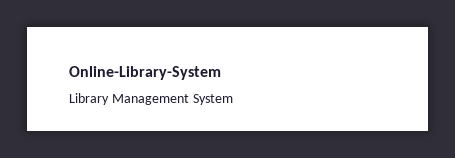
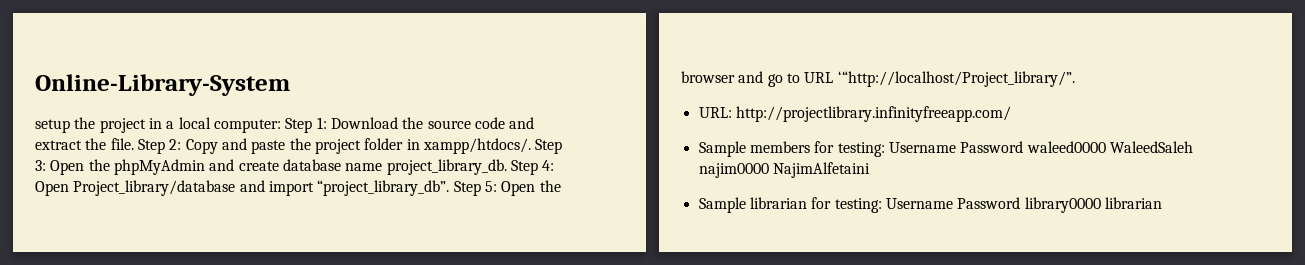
- Library Management System
+ setup the project in a local computer: Step 1: Download the source code and extract the file. Step 2: Copy and paste the project folder in xampp/htdocs/. Step 3: Open the phpMyAdmin and create database name project_library_db. Step 4: Open Project_library/database and import “project_library_db”. Step 5: Open the browser and go to URL ‘“http://localhost/Project_library/”.
+ URL: http://projectlibrary.infinityfreeapp.com/
+ Sample members for testing: Username Password waleed0000 WaleedSaleh najim0000 NajimAlfetaini
+ Sample librarian for testing: Username Password library0000 librarian

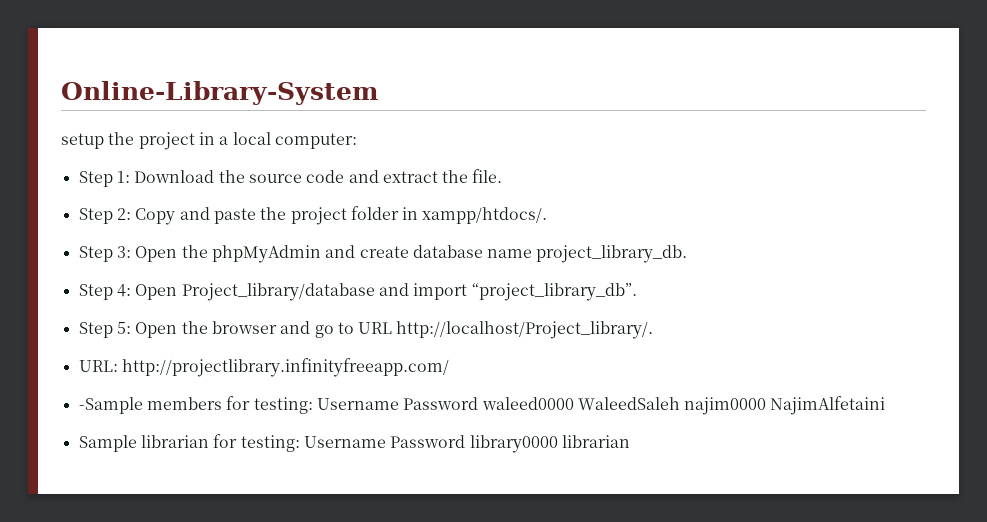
- setup the project in a local computer: Step 1: Download the source code and extract the file. Step 2: Copy and paste the project folder in xampp/htdocs/. Step 3: Open the phpMyAdmin and create database name project_library_db. Step 4: Open Project_library/database and import “project_library_db”. Step 5: Open the browser and go to URL ‘“http://localhost/Project_library/”.
+ setup the project in a local computer:
+ Step 1: Download the source code and extract the file.
+ Step 2: Copy and paste the project folder in xampp/htdocs/.
+ Step 3: Open the phpMyAdmin and create database name project_library_db.
+ Step 4: Open Project_library/database and import “project_library_db”.
+ Step 5: Open the browser and go to URL http://localhost/Project_library/.
- Sample members for testing: Username Password waleed0000 WaleedSaleh najim0000 NajimAlfetaini
+ -Sample members for testing: Username Password waleed0000 WaleedSaleh najim0000 NajimAlfetaini

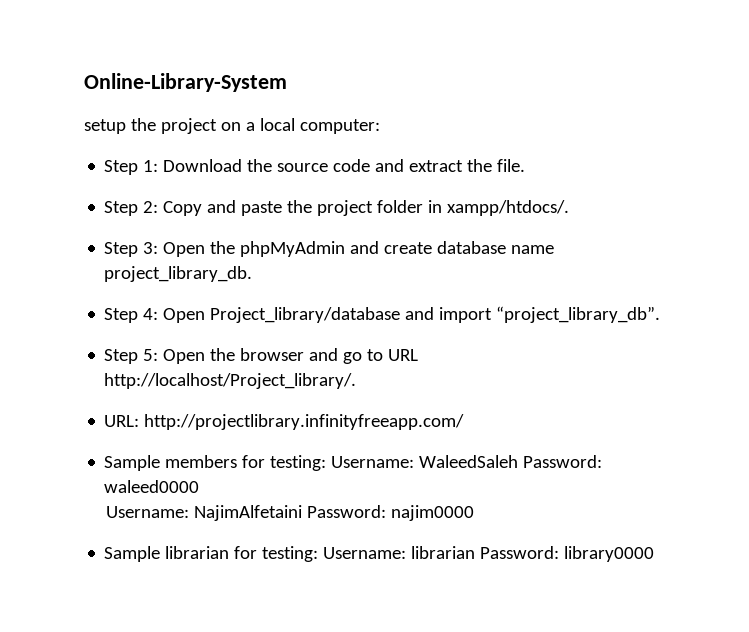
- setup the project in a local computer:
+ setup the project on a local computer:
- -Sample members for testing: Username Password waleed0000 WaleedSaleh najim0000 NajimAlfetaini
+ Sample members for testing: Username: WaleedSaleh Password: waleed0000
+ Username: NajimAlfetaini Password: najim0000
- Sample librarian for testing: Username Password library0000 librarian
+ Sample librarian for testing: Username: librarian Password: library0000

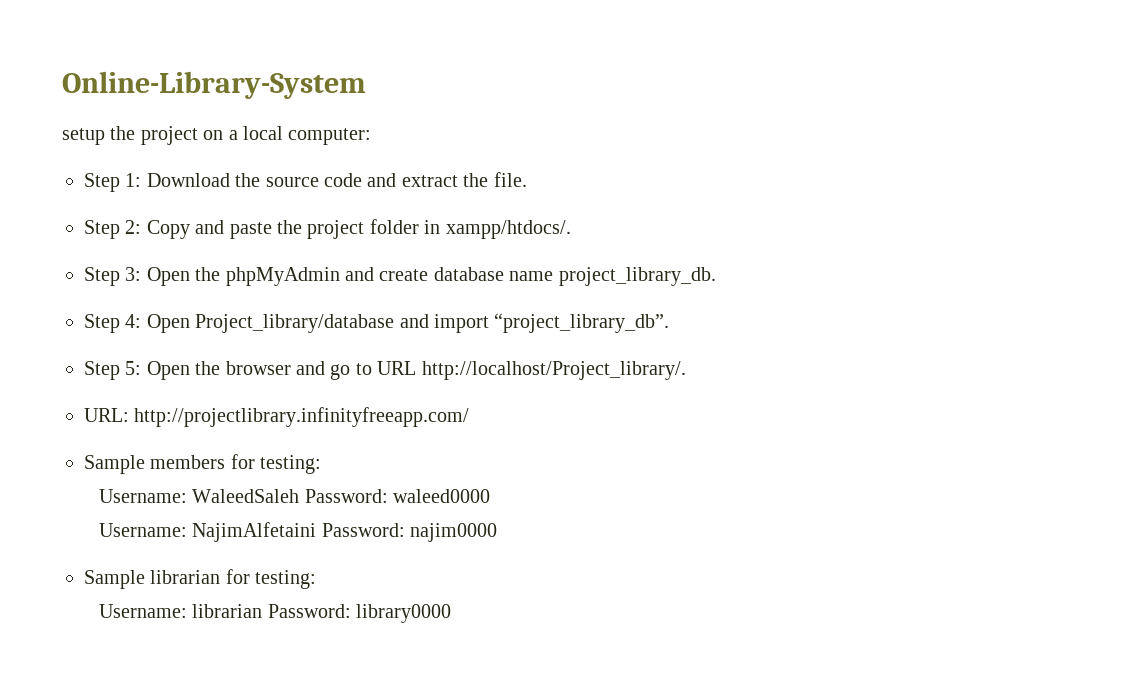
- Sample members for testing: Username: WaleedSaleh Password: waleed0000
+ Sample members for testing:
+ Username: WaleedSaleh Password: waleed0000
- Sample librarian for testing: Username: librarian Password: library0000
+ Sample librarian for testing:
+ Username: librarian Password: library0000

